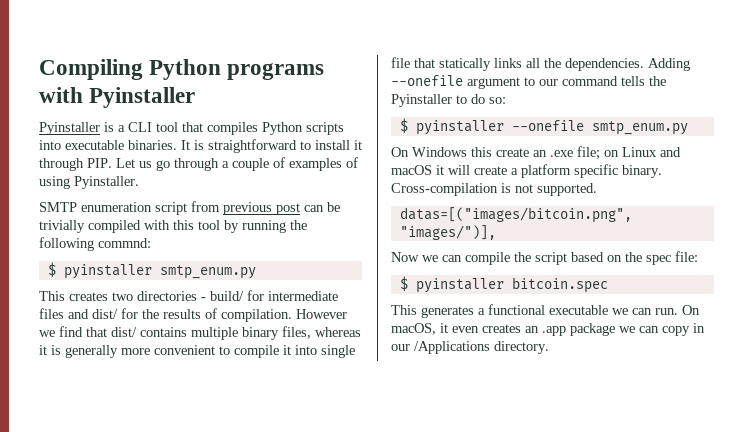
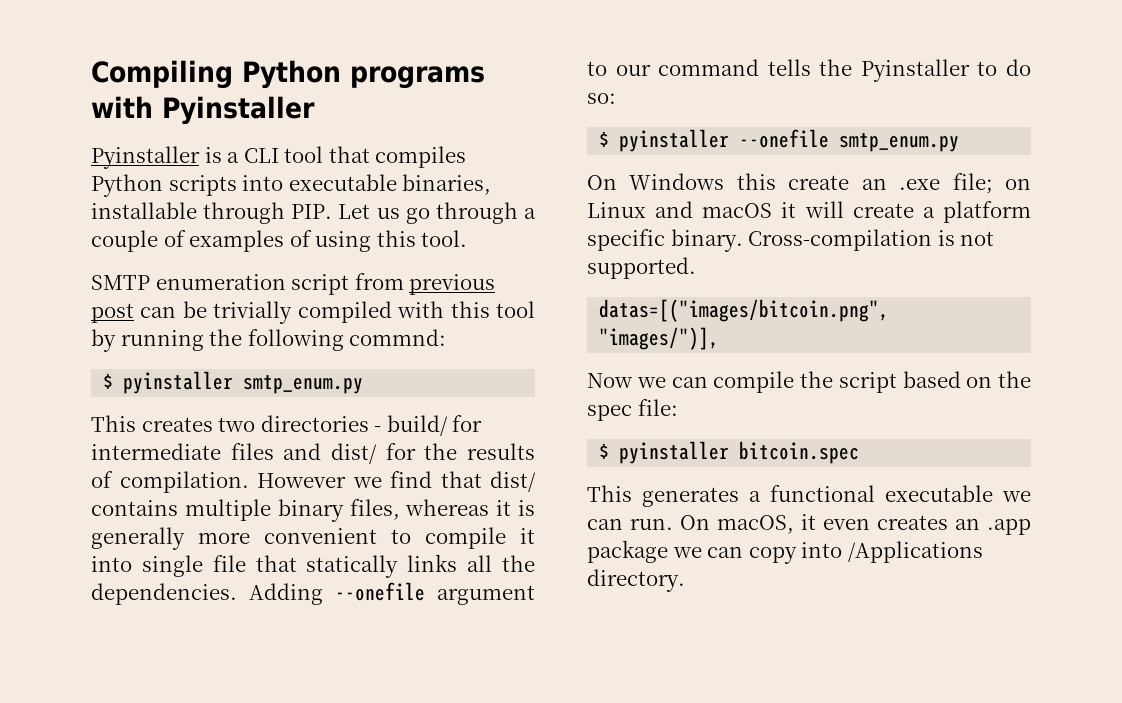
- Pyinstaller is a CLI tool that compiles Python scripts into executable binaries. It is straightforward to install it through PIP. Let us go through a couple of examples of using Pyinstaller.
+ Pyinstaller is a CLI tool that compiles Python scripts into executable binaries, installable through PIP. Let us go through a couple of examples of using this tool.
- On macOS, it even creates an .app package we can copy in our /Applications directory.
+ On macOS, it even creates an .app package we can copy into /Applications directory.

